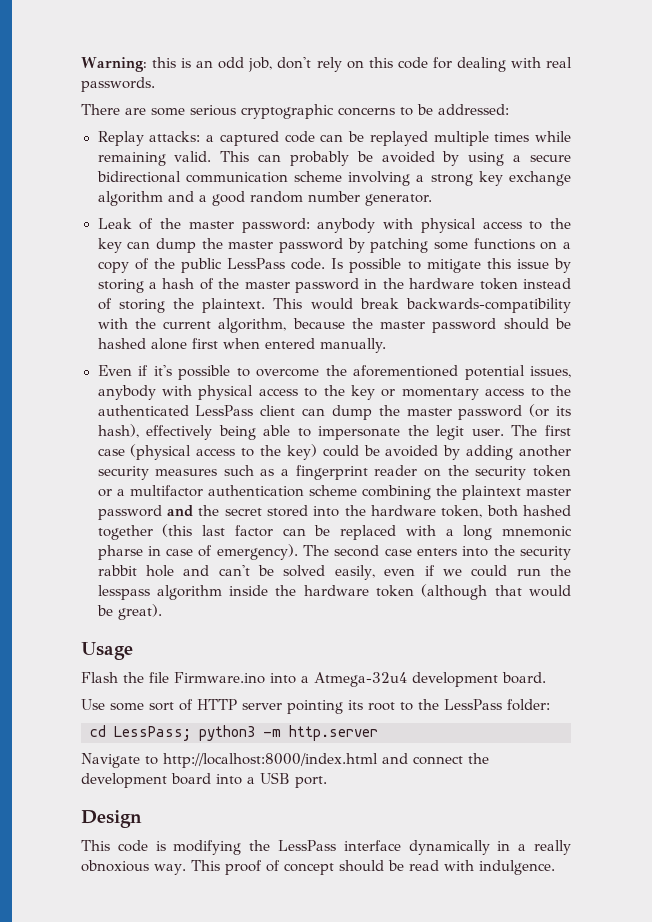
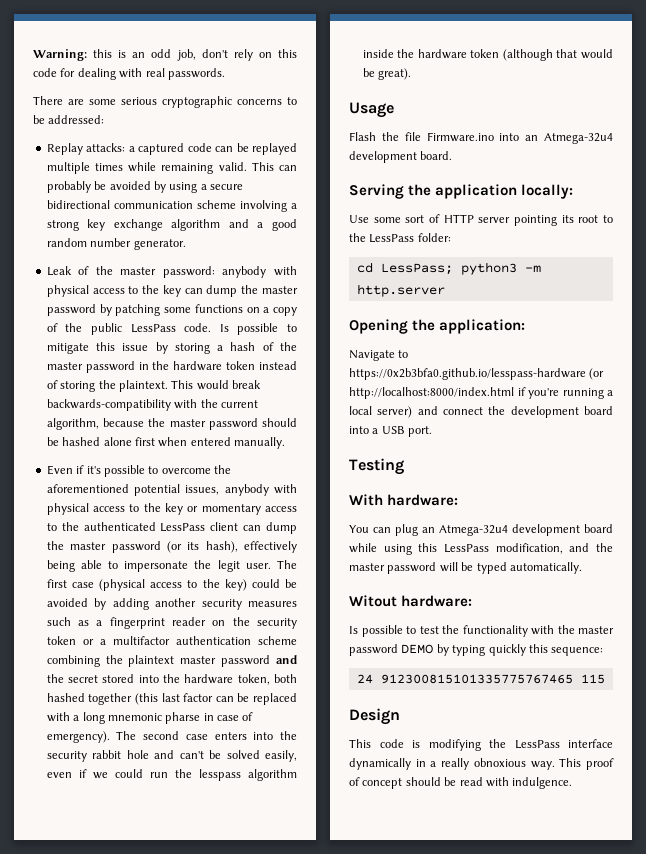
- Flash the file Firmware.ino into a Atmega-32u4 development board.
+ Flash the file Firmware.ino into an Atmega-32u4 development board.
+ Serving the application locally:
+ Opening the application:
- Navigate to http://localhost:8000/index.html and connect the development board into a USB port.
+ Navigate to https://0x2b3bfa0.github.io/lesspass-hardware (or http://localhost:8000/index.html if you're running a local server) and connect the development board into a USB port.
+ Testing
+ With hardware:
+ You can plug an Atmega-32u4 development board while using this LessPass modification, and the master password will be typed automatically.
+ Witout hardware:
+ Is possible to test the functionality with the master password DEMO by typing quickly this sequence:
+ 24 912300815101335775767465 115

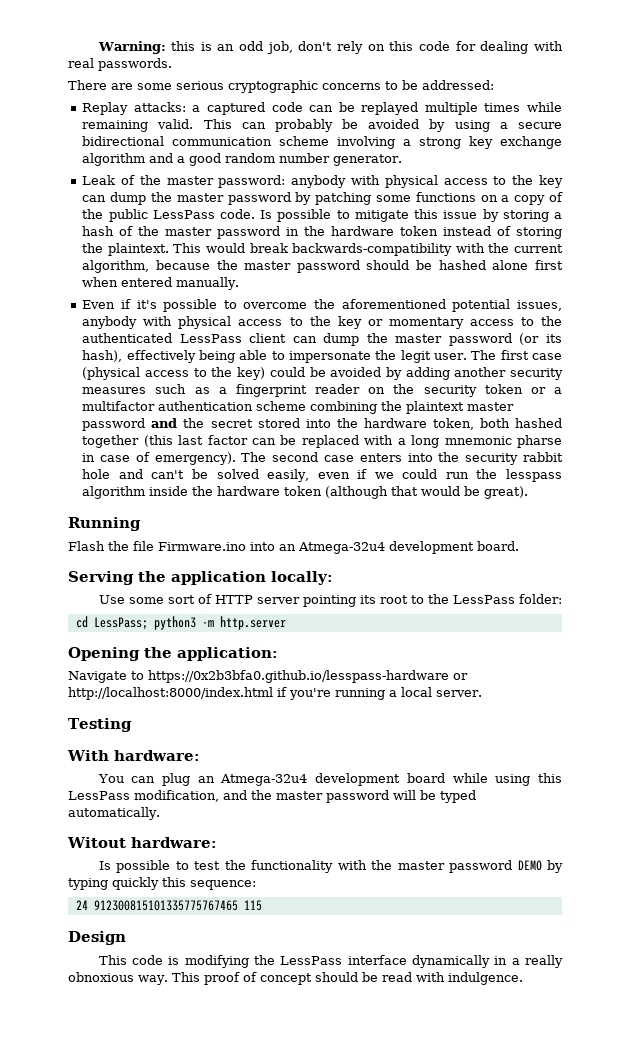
- Usage
+ Running
- Navigate to https://0x2b3bfa0.github.io/lesspass-hardware (or http://localhost:8000/index.html if you're running a local server) and connect the development board into a USB port.
+ Navigate to https://0x2b3bfa0.github.io/lesspass-hardware or http://localhost:8000/index.html if you're running a local server.

